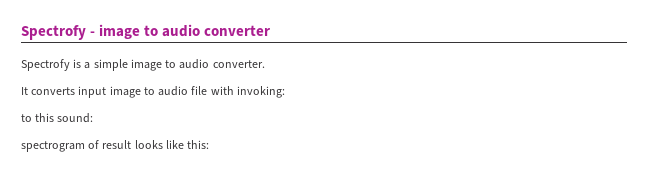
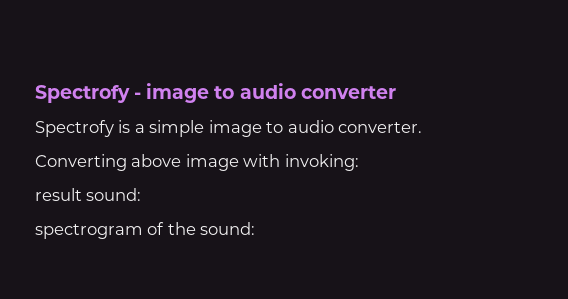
- It converts input image to audio file with invoking:
+ Converting above image with invoking:
- to this sound:
+ result sound:
- spectrogram of result looks like this:
+ spectrogram of the sound:

